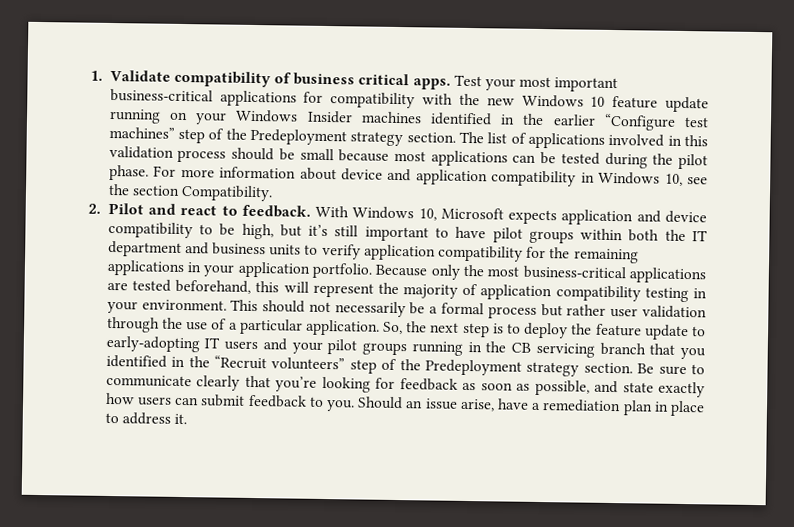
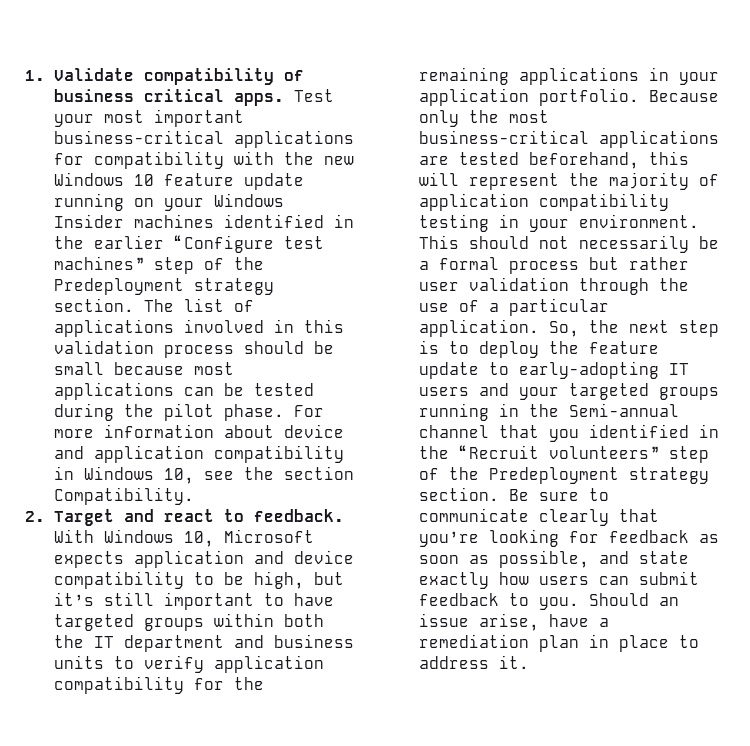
- 2. Pilot and react to feedback.
+ 2. Target and react to feedback.
- With Windows 10, Microsoft expects application and device compatibility to be high, but it’s still important to have pilot groups within both the IT department and business units to verify application compatibility for the remaining applications in your application portfolio.
+ With Windows 10, Microsoft expects application and device compatibility to be high, but it’s still important to have targeted groups within both the IT department and business units to verify application compatibility for the remaining applications in your application portfolio.
- So, the next step is to deploy the feature update to early-adopting IT users and your pilot groups running in the CB servicing branch that you identified in the “Recruit volunteers” step of the Predeployment strategy section.
+ So, the next step is to deploy the feature update to early-adopting IT users and your targeted groups running in the Semi-annual channel that you identified in the “Recruit volunteers” step of the Predeployment strategy section.

